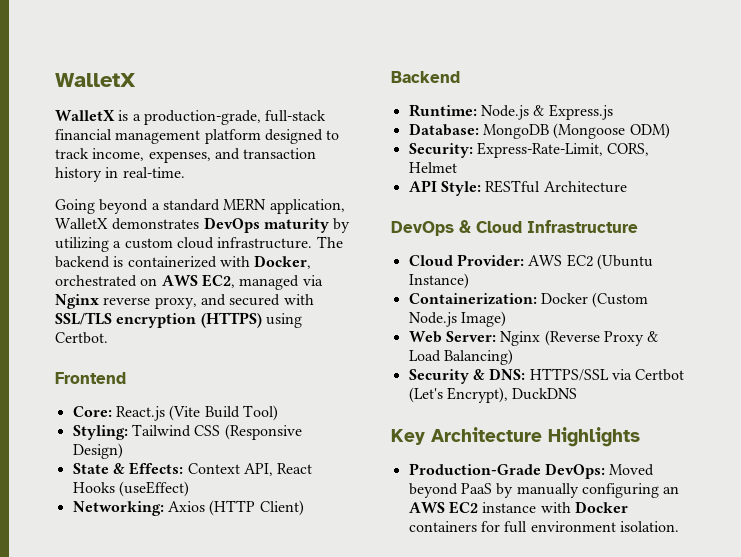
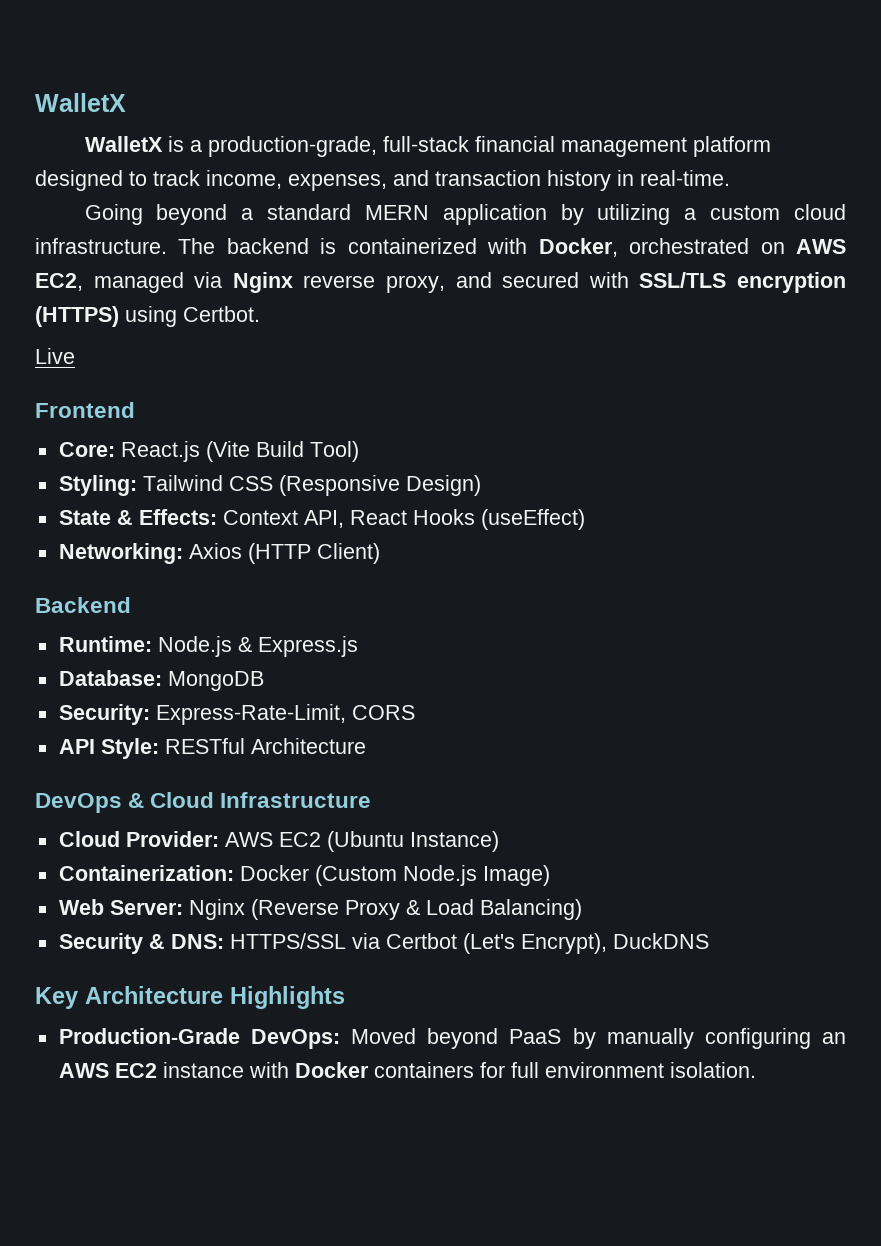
- Going beyond a standard MERN application, WalletX demonstrates DevOps maturity by utilizing a custom cloud infrastructure.
+ Going beyond a standard MERN application by utilizing a custom cloud infrastructure.
+ Live
- Database: MongoDB (Mongoose ODM)
+ Database: MongoDB
- Security: Express-Rate-Limit, CORS, Helmet
+ Security: Express-Rate-Limit, CORS

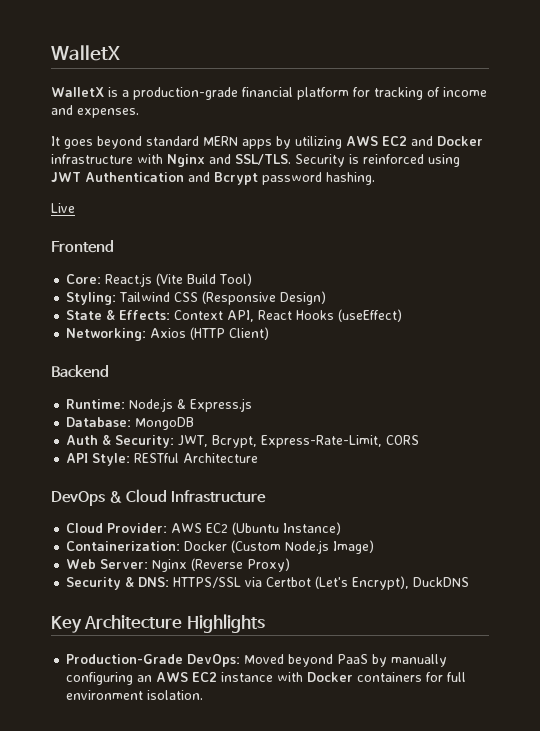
- WalletX is a production-grade, full-stack financial management platform designed to track income, expenses, and transaction history in real-time.
- Going beyond a standard MERN application by utilizing a custom cloud infrastructure. The backend is containerized with Docker, orchestrated on AWS EC2, managed via Nginx reverse proxy, and secured with SSL/TLS encryption (HTTPS) using Certbot.
+ WalletX is a production-grade financial platform for tracking of income and expenses.
+ It goes beyond standard MERN apps by utilizing AWS EC2 and Docker infrastructure with Nginx and SSL/TLS. Security is reinforced using JWT Authentication and Bcrypt password hashing.
- Security: Express-Rate-Limit, CORS
+ Auth & Security: JWT, Bcrypt, Express-Rate-Limit, CORS
- Web Server: Nginx (Reverse Proxy & Load Balancing)
+ Web Server: Nginx (Reverse Proxy)

